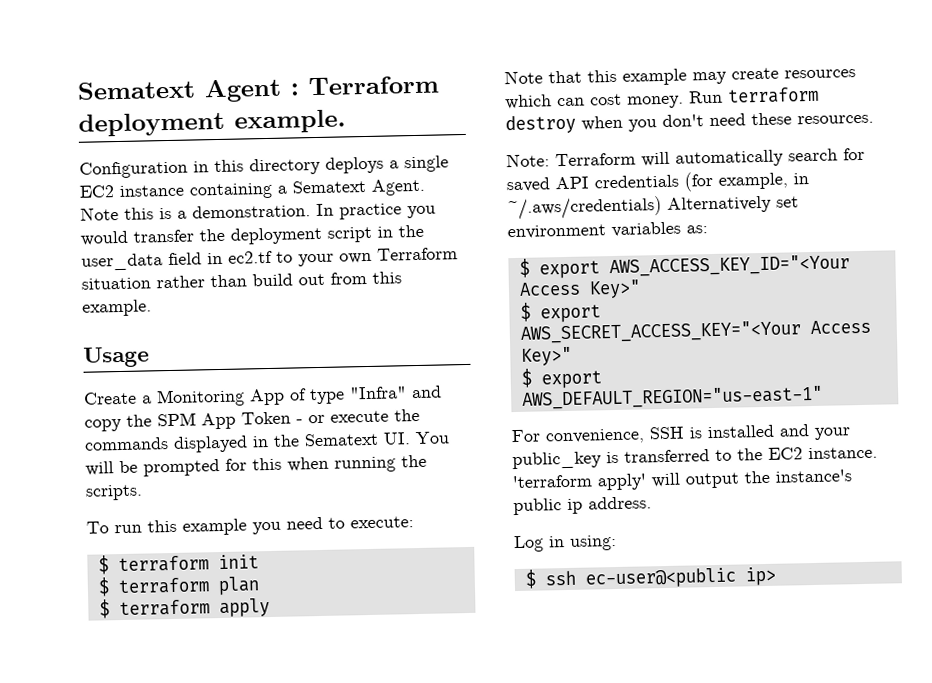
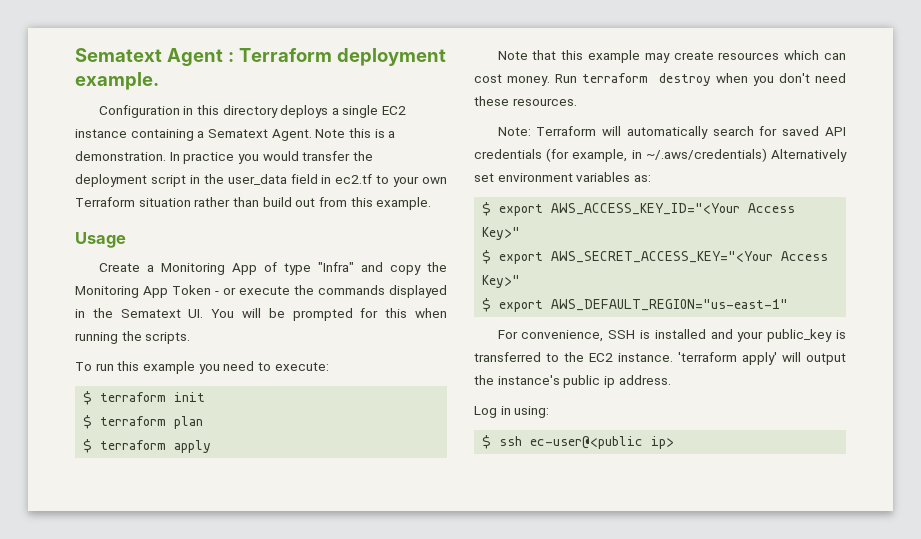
- Create a Monitoring App of type "Infra" and copy the SPM App Token - or execute the commands displayed in the Sematext UI. You will be prompted for this when running the scripts.
+ Create a Monitoring App of type "Infra" and copy the Monitoring App Token - or execute the commands displayed in the Sematext UI. You will be prompted for this when running the scripts.

